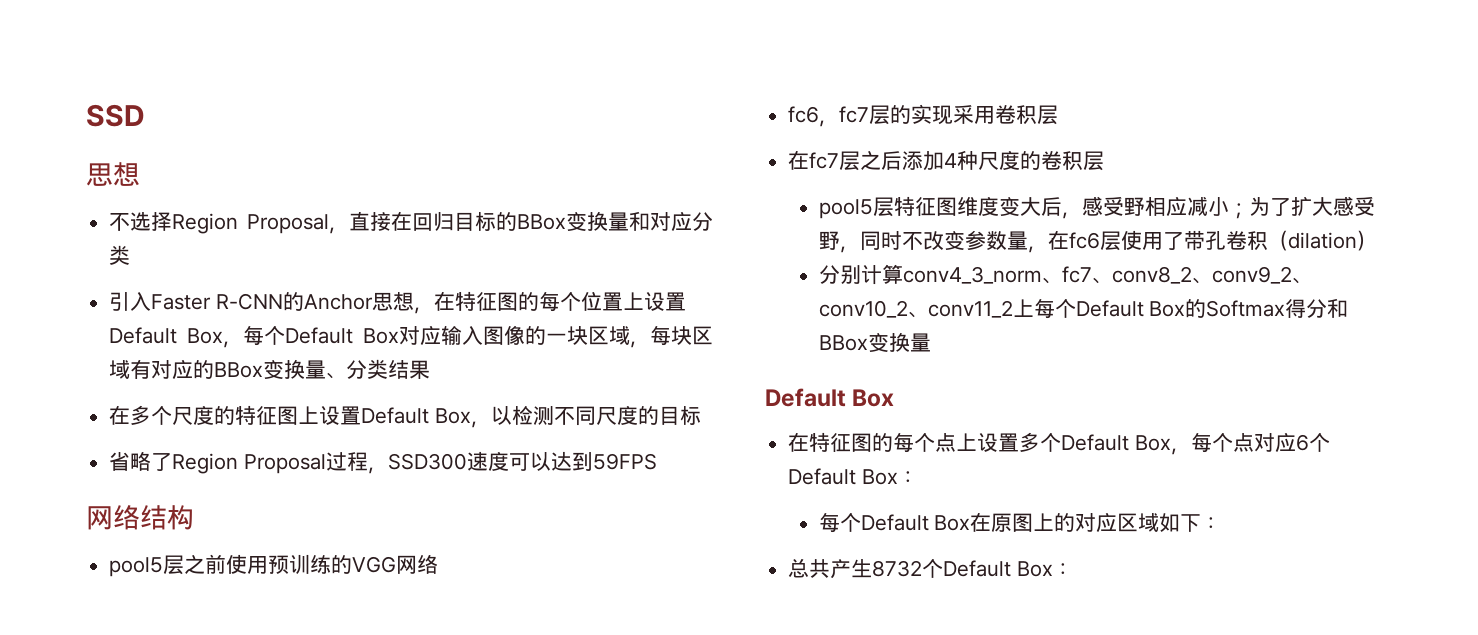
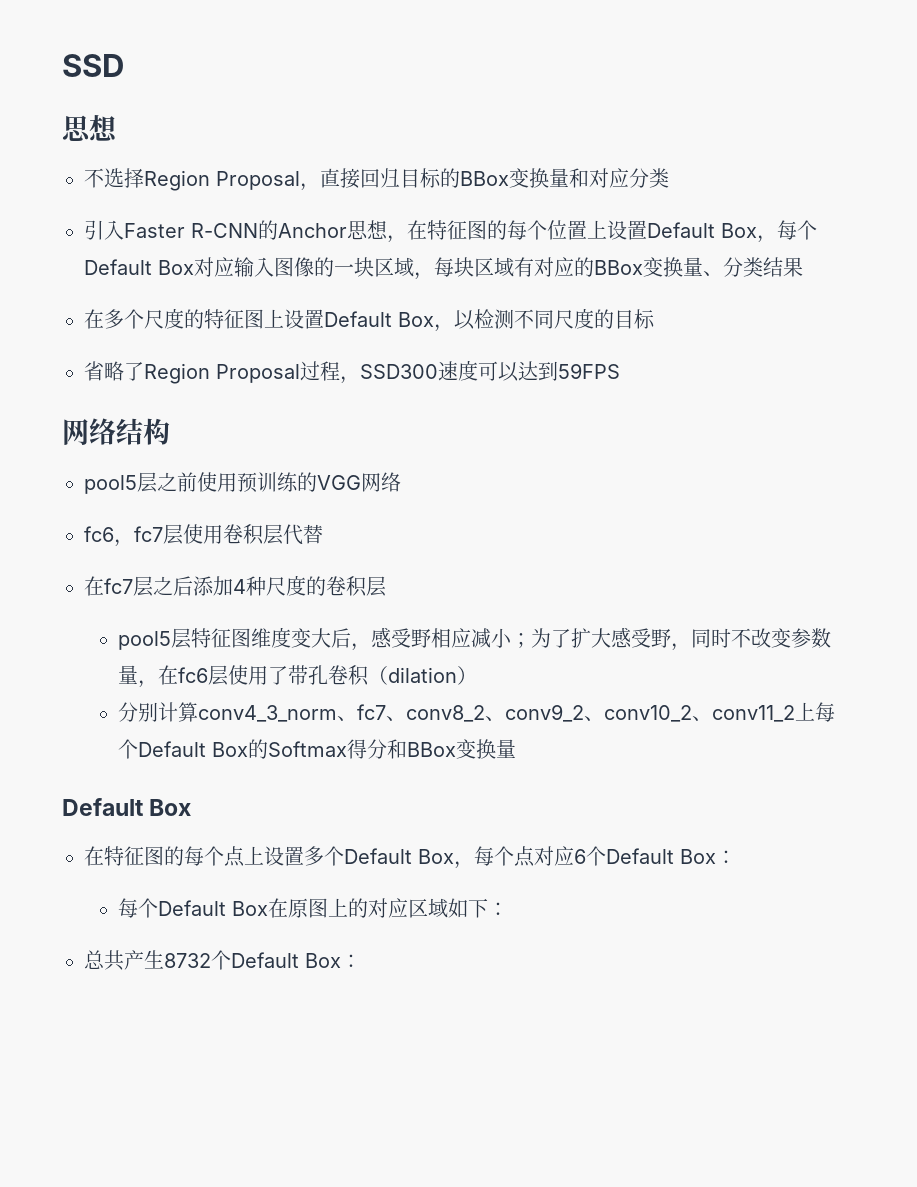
- 不选择Region Proposal，直接在回归目标的BBox变换量和对应分类
+ 不选择Region Proposal，直接回归目标的BBox变换量和对应分类
- fc6，fc7层的实现采用卷积层
+ fc6，fc7层使用卷积层代替

